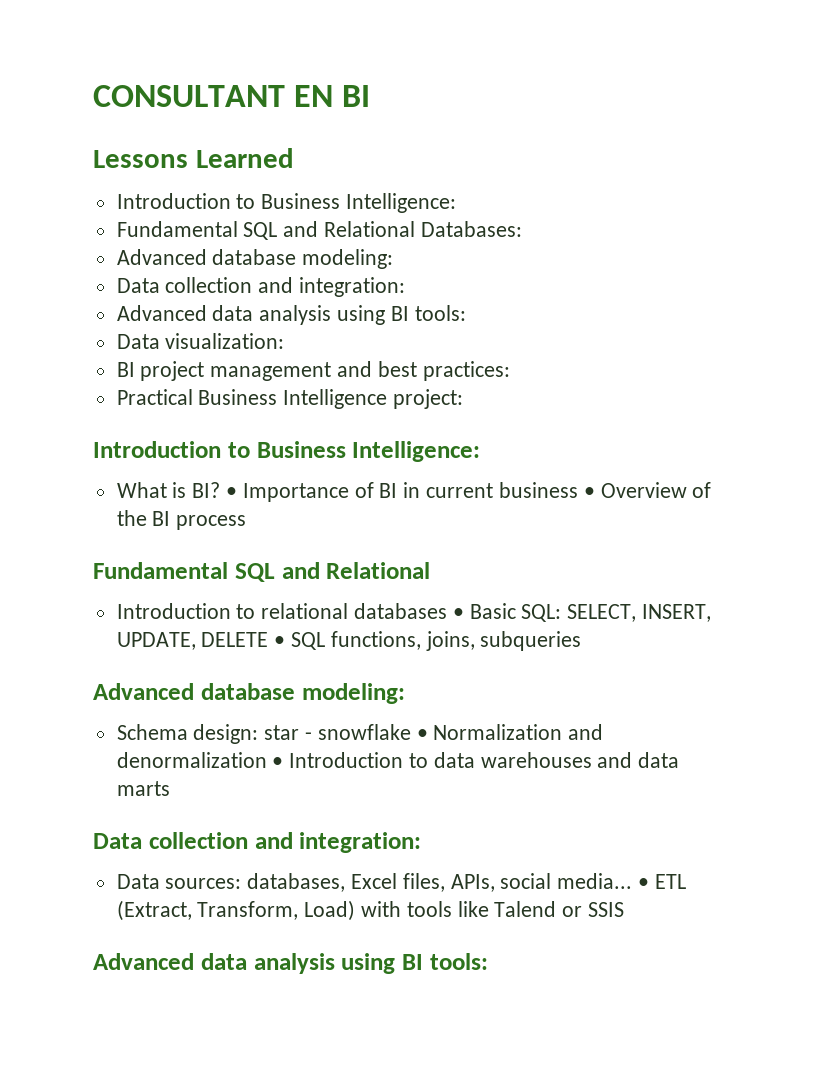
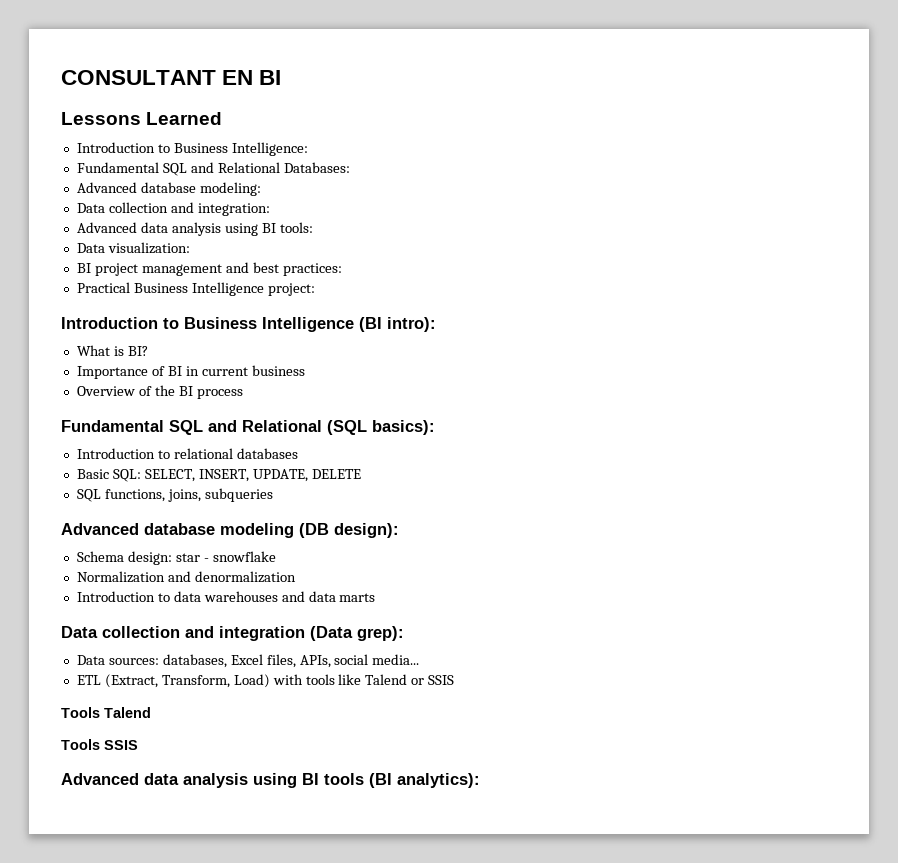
  Practical Business Intelligence project:
- Introduction to Business Intelligence:
+ Introduction to Business Intelligence (BI intro):
- What is BI? • Importance of BI in current business • Overview of the BI process
- Fundamental SQL and Relational
+ What is BI?
+ Importance of BI in current business
+ Overview of the BI process
+ Fundamental SQL and Relational (SQL basics):
- Introduction to relational databases • Basic SQL: SELECT, INSERT, UPDATE, DELETE • SQL functions, joins, subqueries
- Advanced database modeling:
+ Introduction to relational databases
+ Basic SQL: SELECT, INSERT, UPDATE, DELETE
+ SQL functions, joins, subqueries
+ Advanced database modeling (DB design):
- Schema design: star - snowflake • Normalization and denormalization • Introduction to data warehouses and data marts
- Data collection and integration:
+ Schema design: star - snowflake
+ Normalization and denormalization
+ Introduction to data warehouses and data marts
+ Data collection and integration (Data grep):
- Data sources: databases, Excel files, APIs, social media... • ETL (Extract, Transform, Load) with tools like Talend or SSIS
- Advanced data analysis using BI tools:
+ Data sources: databases, Excel files, APIs, social media...
+ ETL (Extract, Transform, Load) with tools like Talend or SSIS
+ Tools Talend
+ Tools SSIS
+ Advanced data analysis using BI tools (BI analytics):

